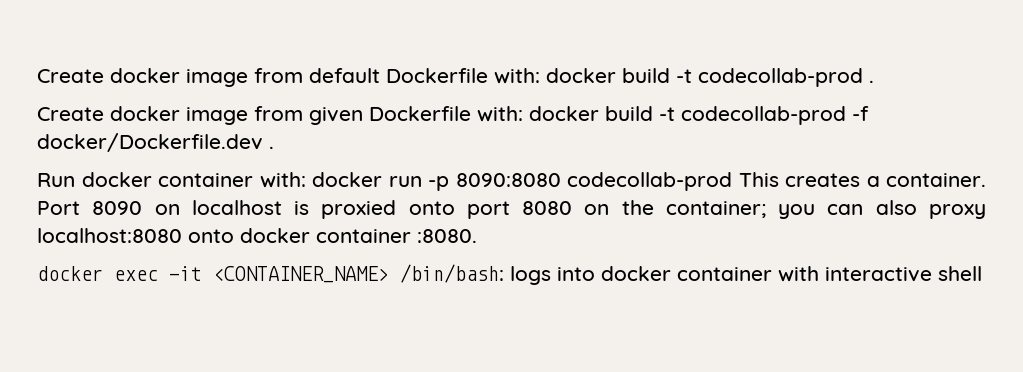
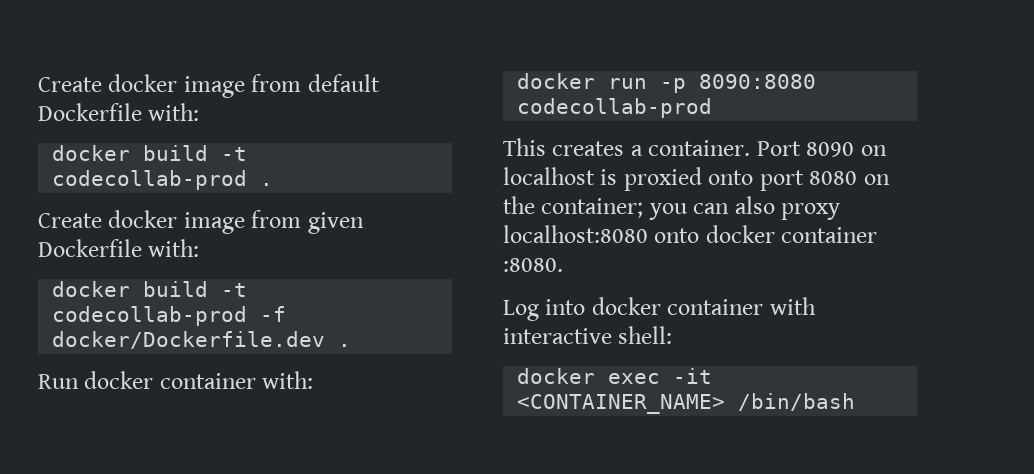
- Create docker image from default Dockerfile with: docker build -t codecollab-prod .
+ Create docker image from default Dockerfile with:
+ docker build -t codecollab-prod .
- Create docker image from given Dockerfile with: docker build -t codecollab-prod -f docker/Dockerfile.dev .
+ Create docker image from given Dockerfile with:
+ docker build -t codecollab-prod -f docker/Dockerfile.dev .
- Run docker container with: docker run -p 8090:8080 codecollab-prod This creates a container.
+ Run docker container with:
+ docker run -p 8090:8080 codecollab-prod
+ This creates a container.
- docker exec -it <CONTAINER_NAME> /bin/bash: logs into docker container with interactive shell
+ Log into docker container with interactive shell:
+ docker exec -it <CONTAINER_NAME> /bin/bash

